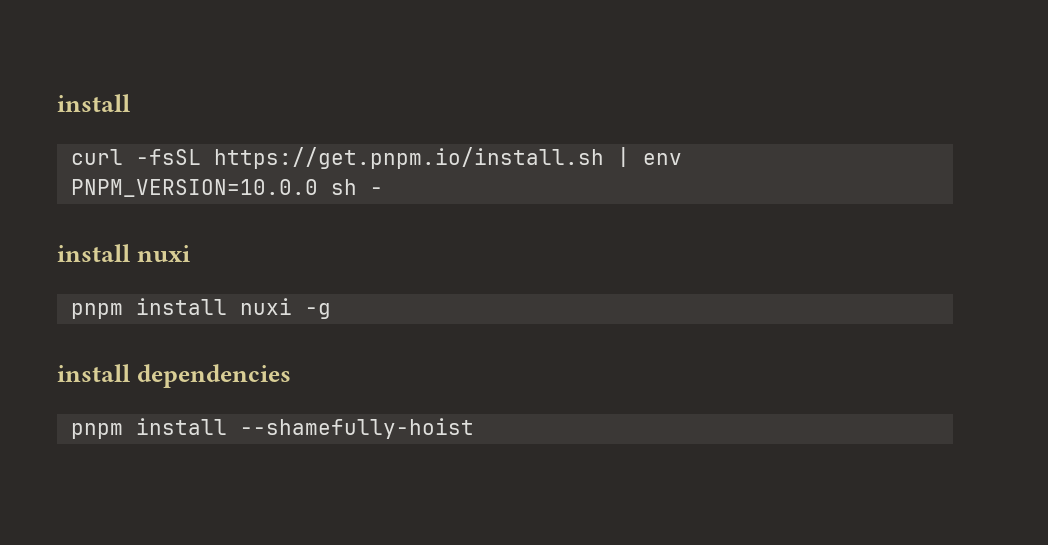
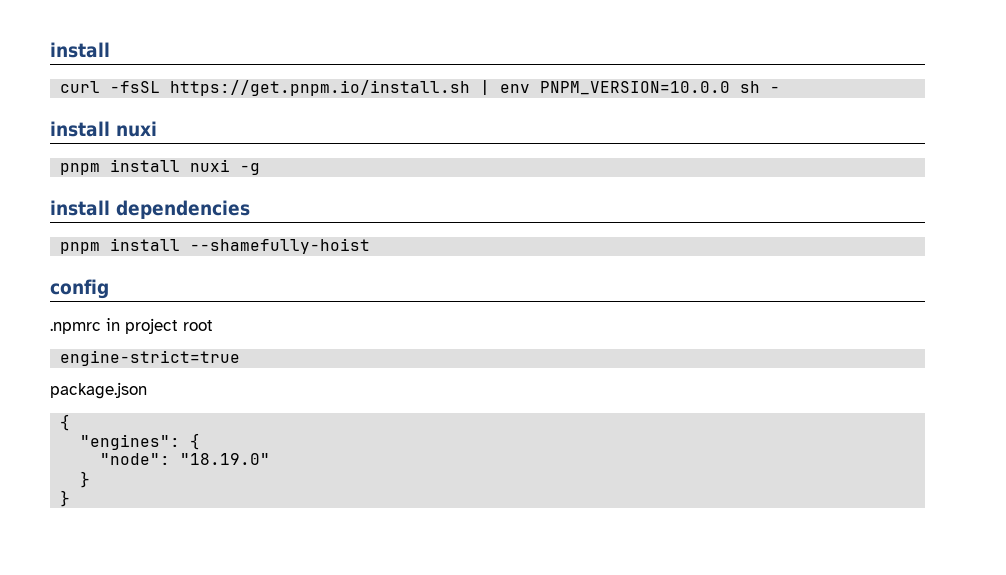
+ config
+ .npmrc in project root
+ engine-strict=true
+ package.json
+ {
+ "engines": {
+ "node": "18.19.0"
+ }
+ }

